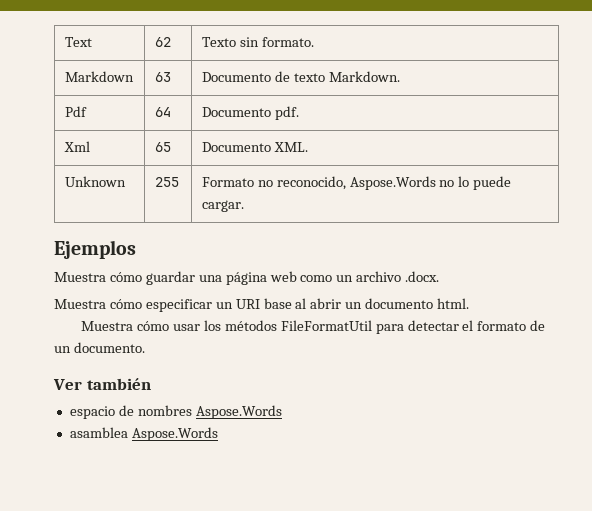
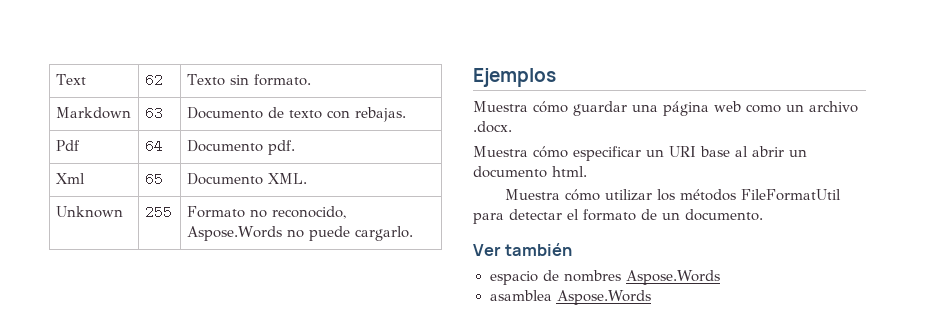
- Markdown | 63 | Documento de texto Markdown.
+ Markdown | 63 | Documento de texto con rebajas.
- Unknown | 255 | Formato no reconocido, Aspose.Words no lo puede cargar.
+ Unknown | 255 | Formato no reconocido, Aspose.Words no puede cargarlo.
- Muestra cómo usar los métodos FileFormatUtil para detectar el formato de un documento.
+ Muestra cómo utilizar los métodos FileFormatUtil para detectar el formato de un documento.

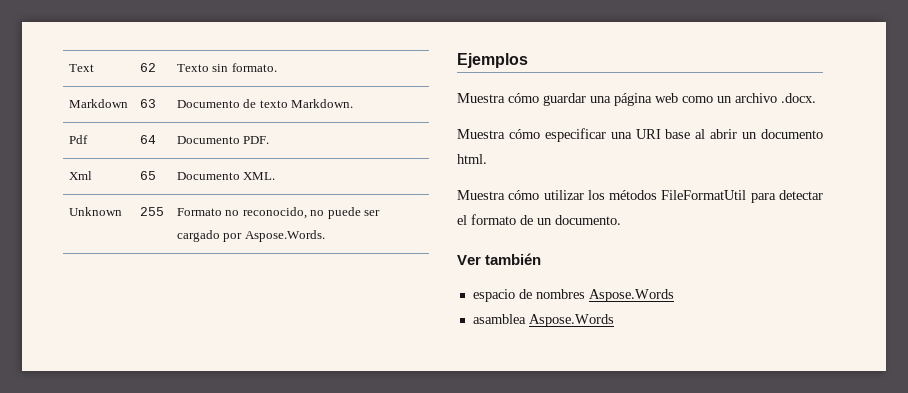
- Markdown | 63 | Documento de texto con rebajas.
+ Markdown | 63 | Documento de texto Markdown.
- Pdf | 64 | Documento pdf.
+ Pdf | 64 | Documento PDF.
- Unknown | 255 | Formato no reconocido, Aspose.Words no puede cargarlo.
+ Unknown | 255 | Formato no reconocido, no puede ser cargado por Aspose.Words.
- Muestra cómo especificar un URI base al abrir un documento html.
+ Muestra cómo especificar una URI base al abrir un documento html.

